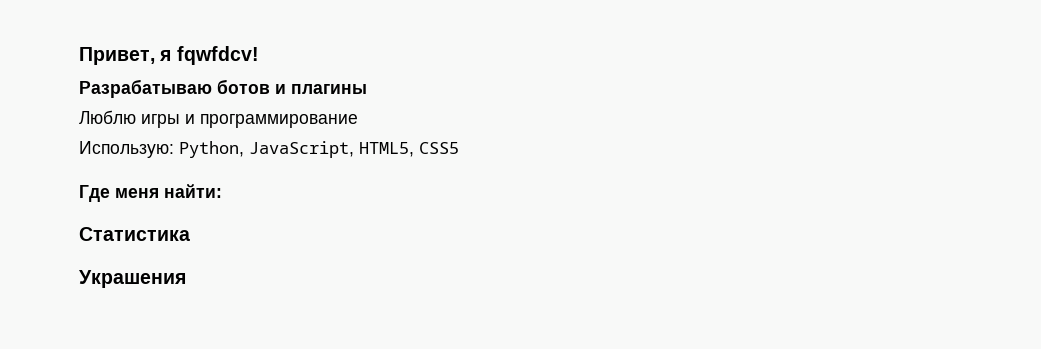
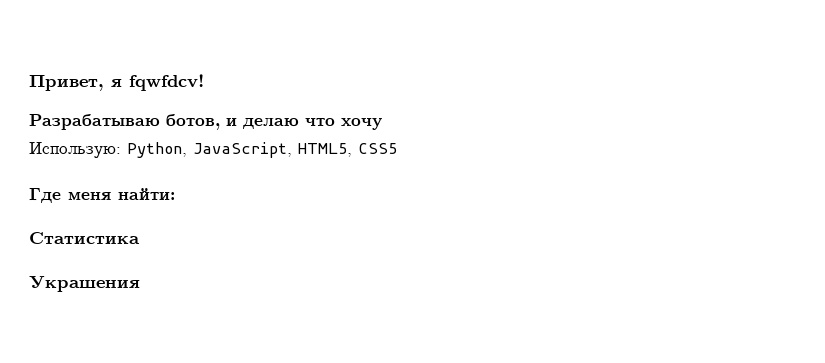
- Разрабатываю ботов и плагины
- Люблю игры и программирование
+ Разрабатываю ботов, и делаю что хочу

